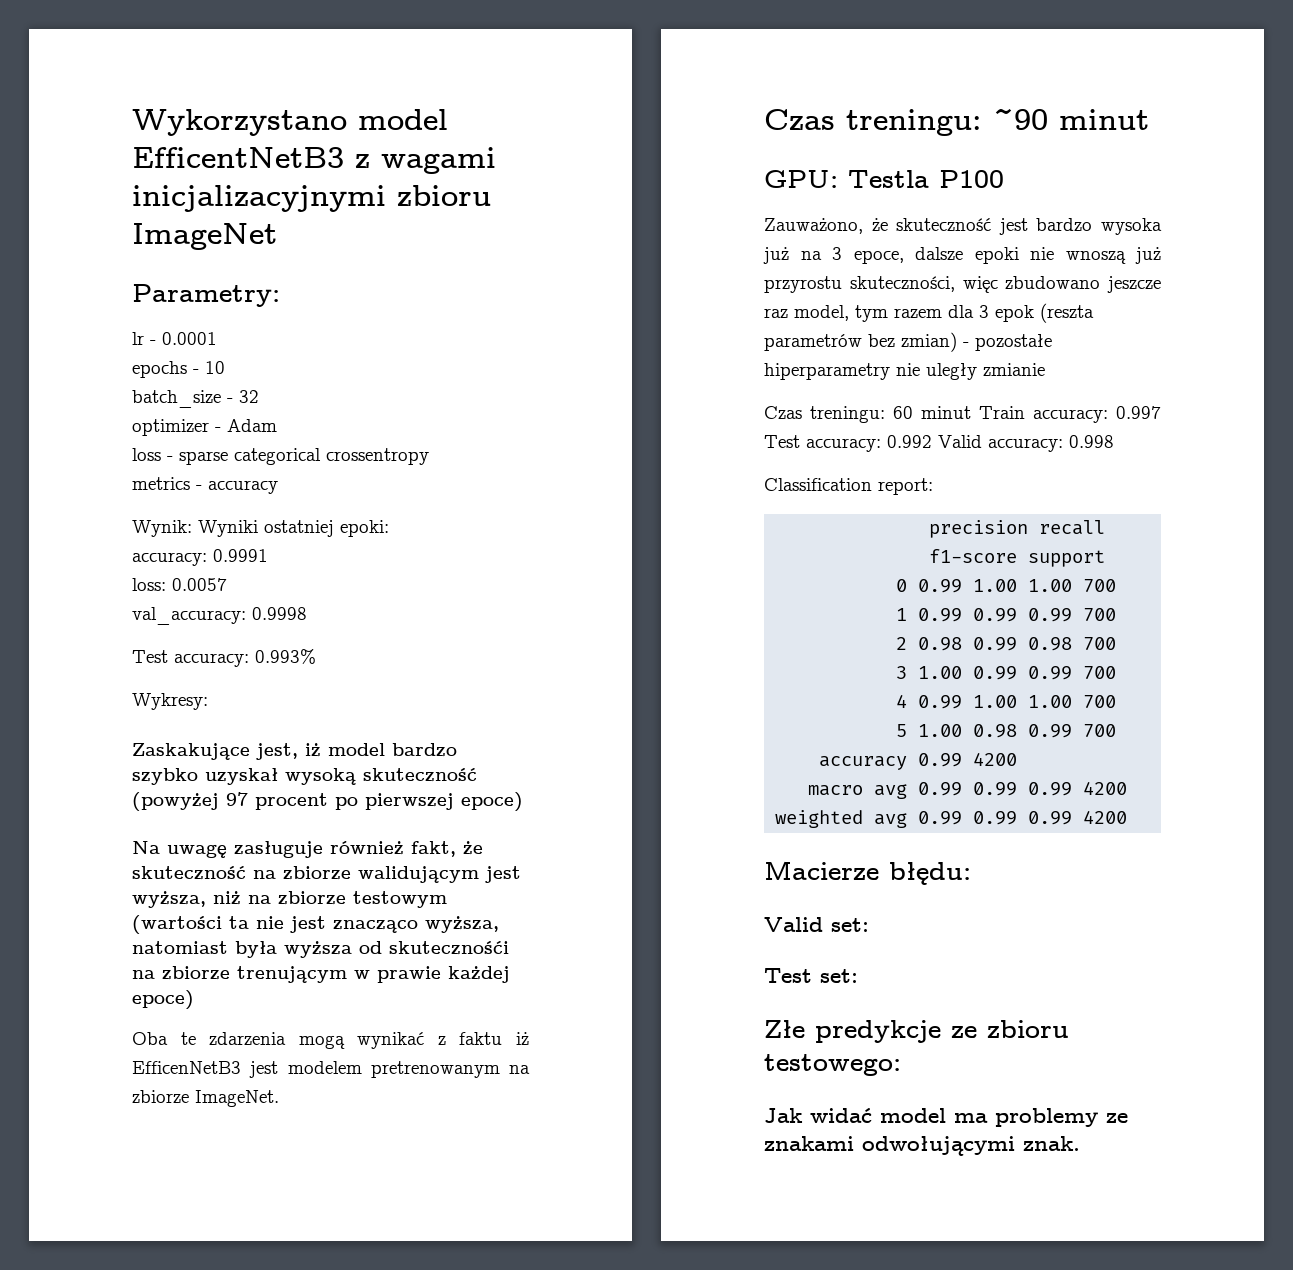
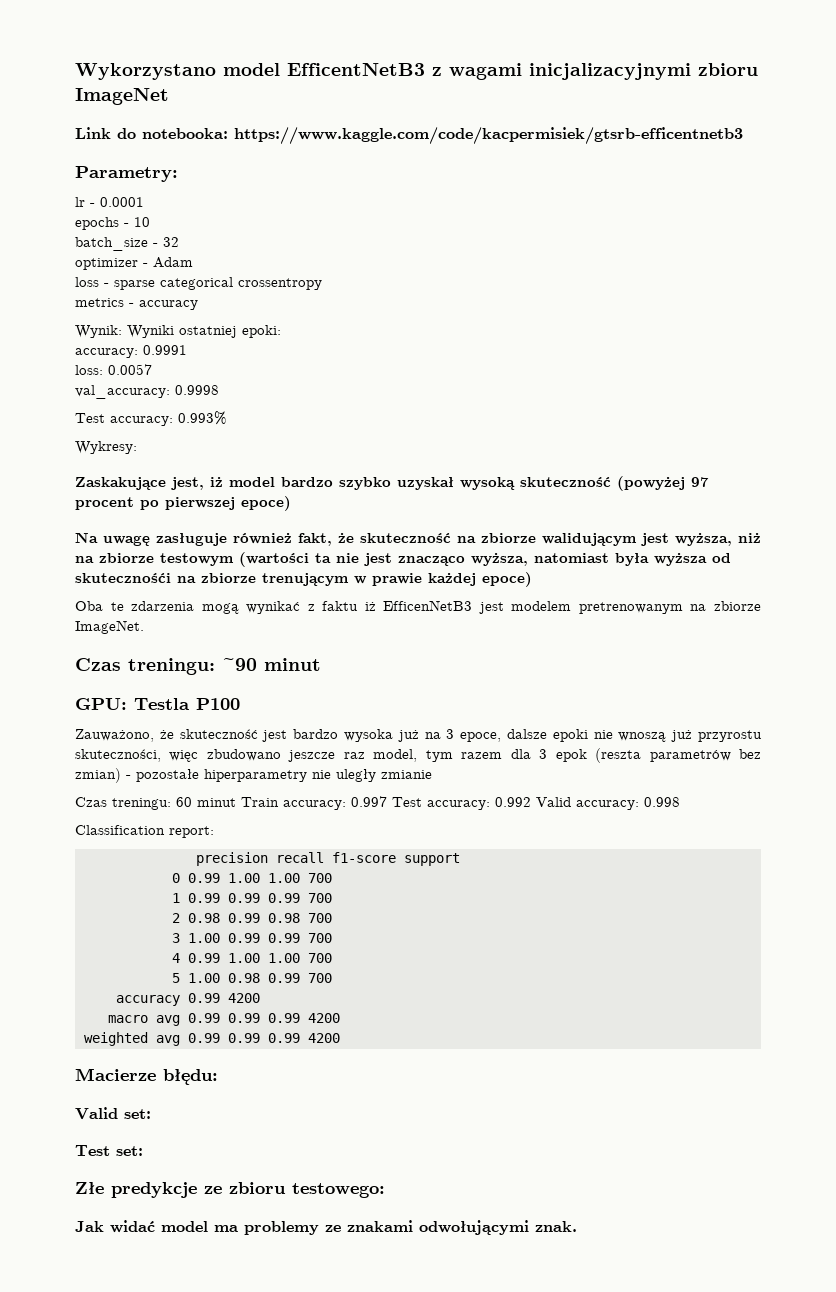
+ Link do notebooka: https://www.kaggle.com/code/kacpermisiek/gtsrb-efficentnetb3

